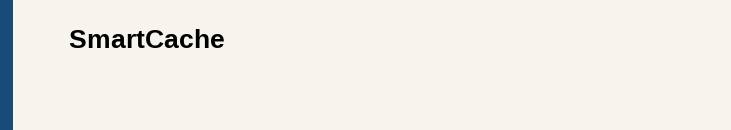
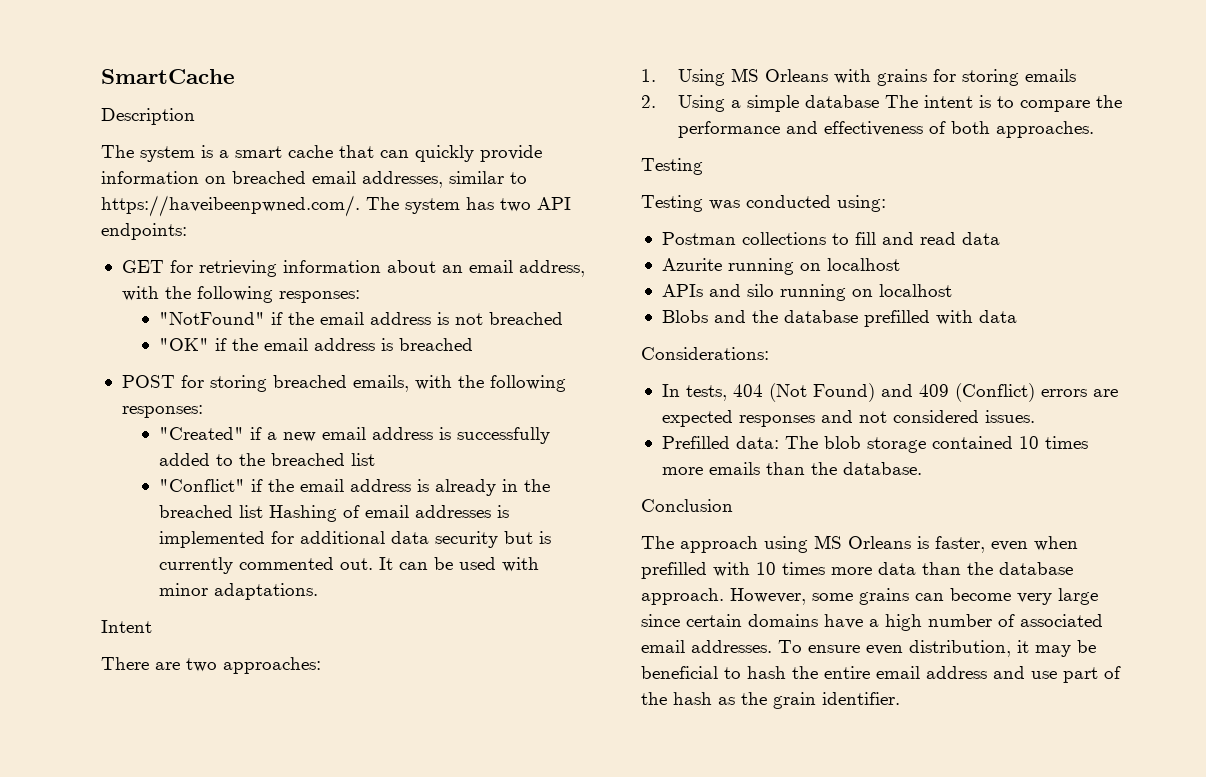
+ Description
+ The system is a smart cache that can quickly provide information on breached email addresses, similar to https://haveibeenpwned.com/. The system has two API endpoints:
+ GET for retrieving information about an email address, with the following responses:
+ "NotFound" if the email address is not breached
+ "OK" if the email address is breached
+ POST for storing breached emails, with the following responses:
+ "Created" if a new email address is successfully added to the breached list
+ "Conflict" if the email address is already in the breached list Hashing of email addresses is implemented for additional data security but is currently commented out. It can be used with minor adaptations.
+ Intent
+ There are two approaches:
+ 1. Using MS Orleans with grains for storing emails
+ 2. Using a simple database The intent is to compare the performance and effectiveness of both approaches.
+ Testing
+ Testing was conducted using:
+ Postman collections to fill and read data
+ Azurite running on localhost
+ APIs and silo running on localhost
+ Blobs and the database prefilled with data
+ Considerations:
+ In tests, 404 (Not Found) and 409 (Conflict) errors are expected responses and not considered issues.
+ Prefilled data: The blob storage contained 10 times more emails than the database.
+ Conclusion
+ The approach using MS Orleans is faster, even when prefilled with 10 times more data than the database approach. However, some grains can become very large since certain domains have a high number of associated email addresses. To ensure even distribution, it may be beneficial to hash the entire email address and use part of the hash as the grain identifier.

